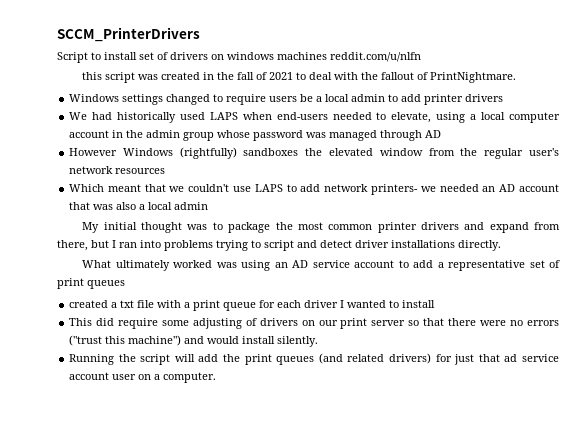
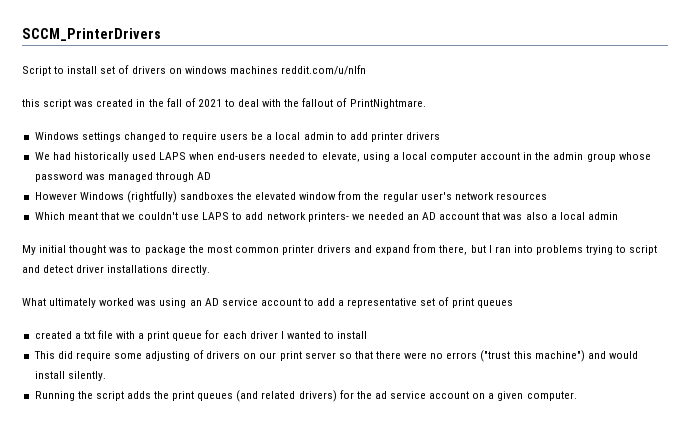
- Running the script will add the print queues (and related drivers) for just that ad service account user on a computer.
+ Running the script adds the print queues (and related drivers) for the ad service account on a given computer.

